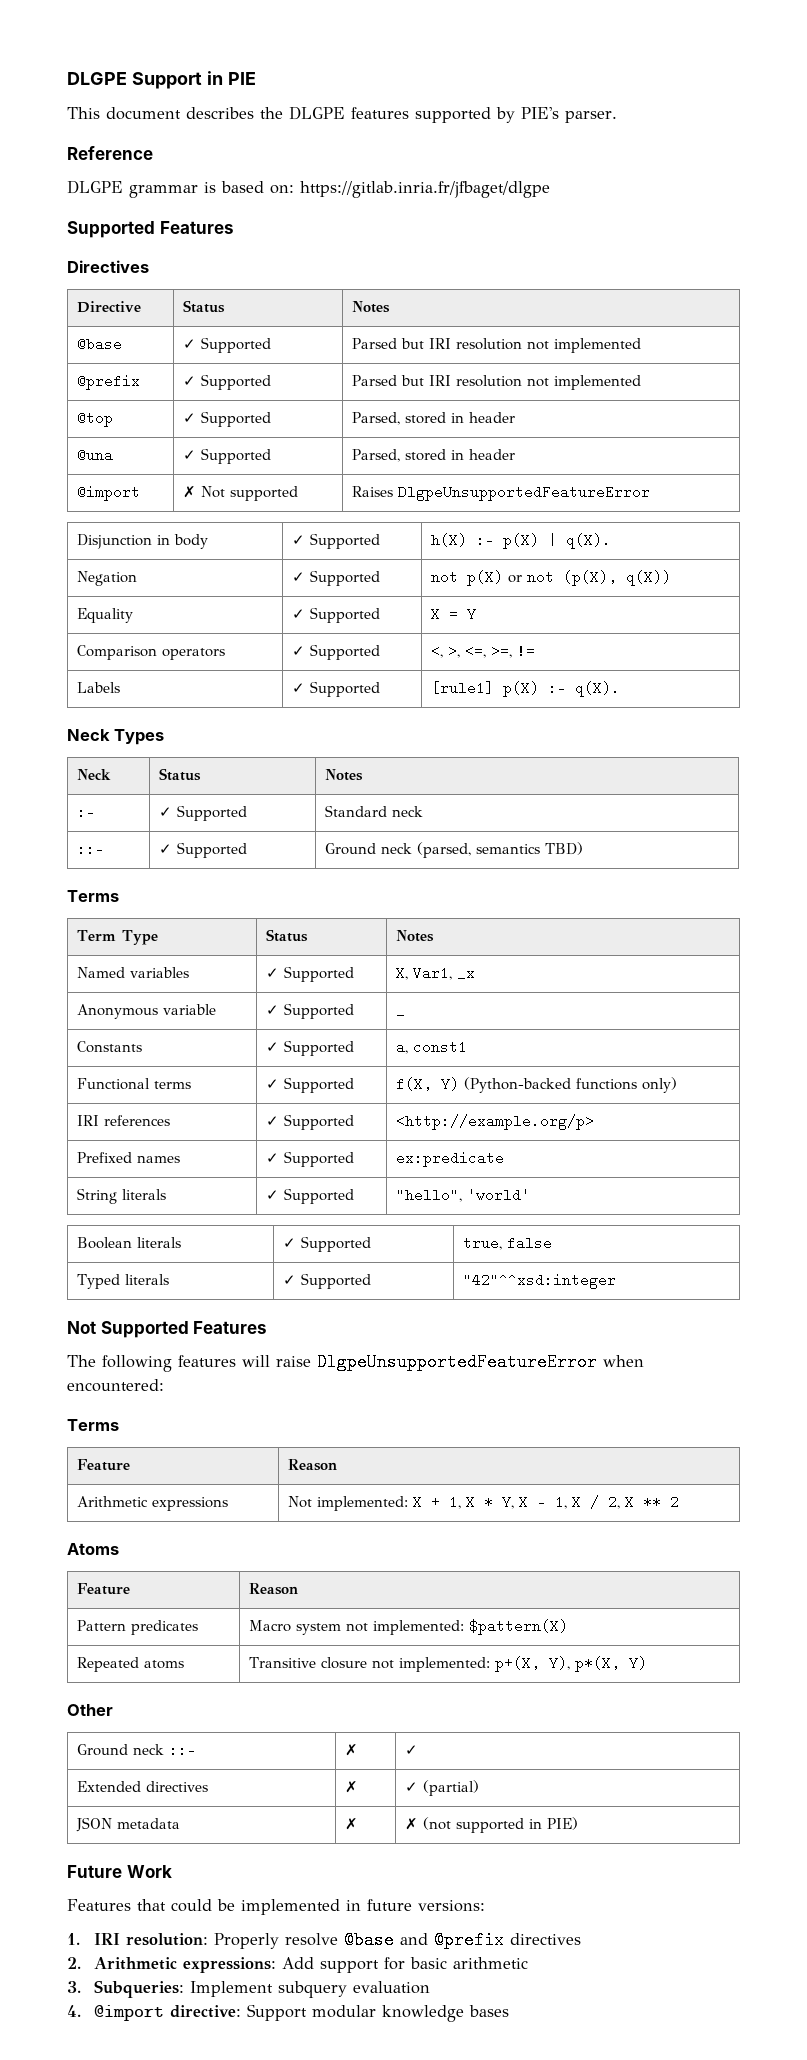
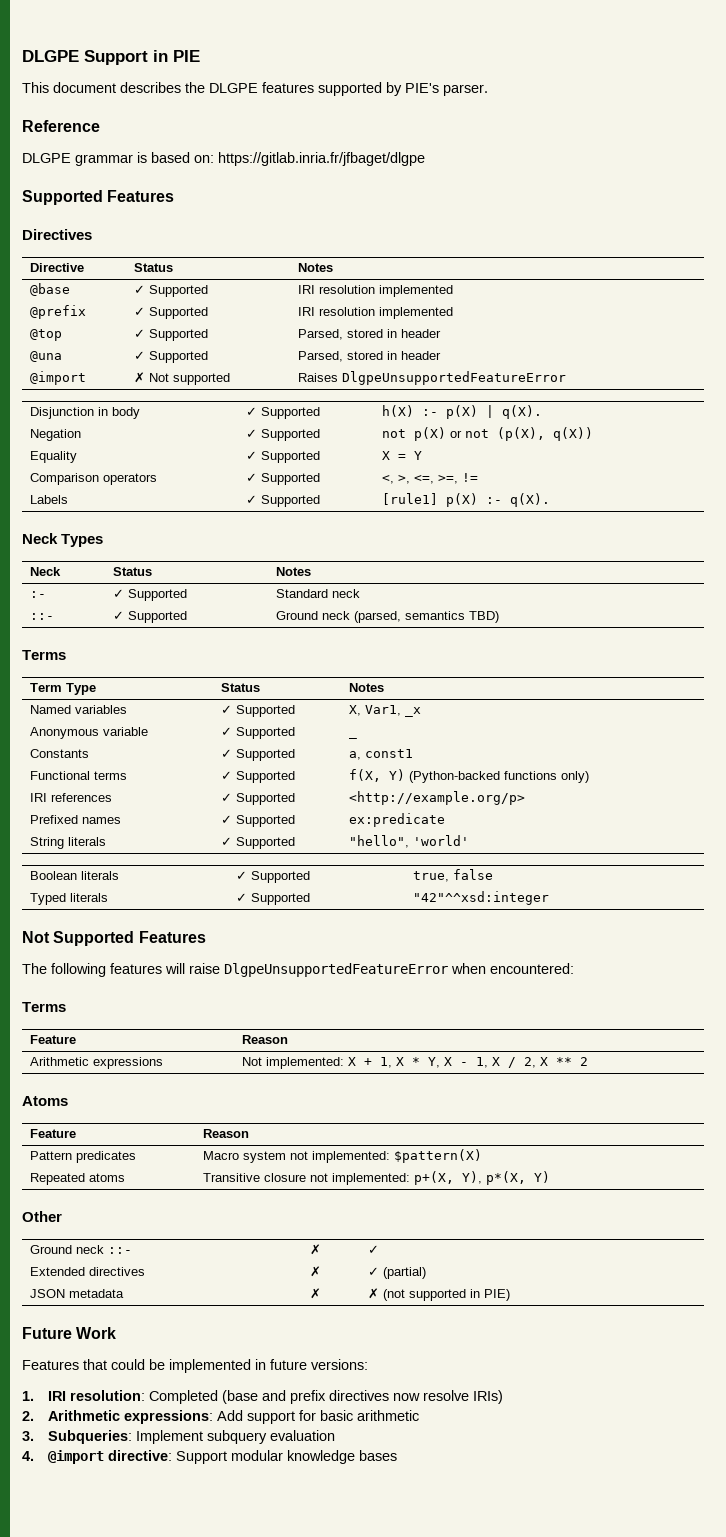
- @base | ✓ Supported | Parsed but IRI resolution not implemented
+ @base | ✓ Supported | IRI resolution implemented
- @prefix | ✓ Supported | Parsed but IRI resolution not implemented
+ @prefix | ✓ Supported | IRI resolution implemented
- 1. IRI resolution: Properly resolve @base and @prefix directives
+ 1. IRI resolution: Completed (base and prefix directives now resolve IRIs)

